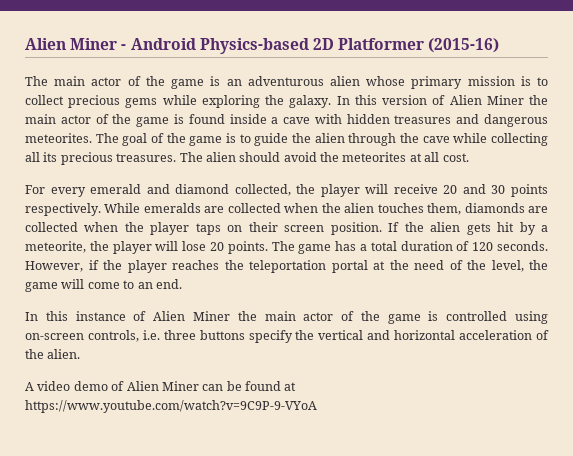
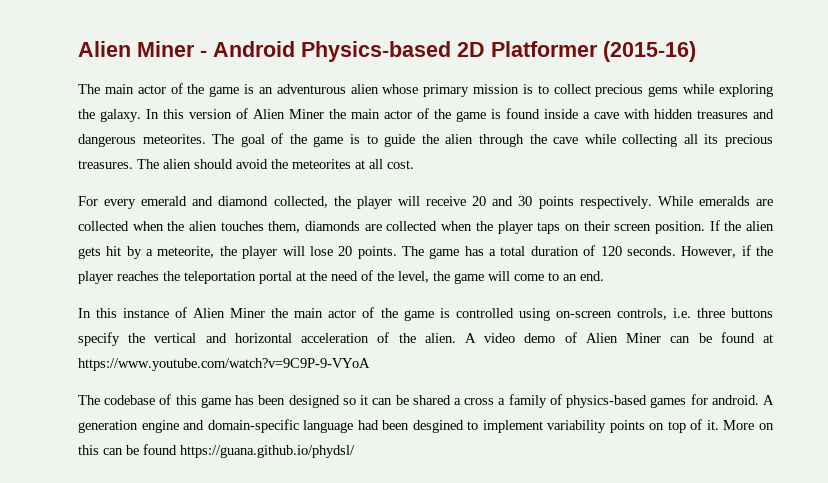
- In this instance of Alien Miner the main actor of the game is controlled using on-screen controls, i.e. three buttons specify the vertical and horizontal acceleration of the alien.
- A video demo of Alien Miner can be found at https://www.youtube.com/watch?v=9C9P-9-VYoA
+ In this instance of Alien Miner the main actor of the game is controlled using on-screen controls, i.e. three buttons specify the vertical and horizontal acceleration of the alien. A video demo of Alien Miner can be found at https://www.youtube.com/watch?v=9C9P-9-VYoA
+ The codebase of this game has been designed so it can be shared a cross a family of physics-based games for android. A generation engine and domain-specific language had been desgined to implement variability points on top of it. More on this can be found https://guana.github.io/phydsl/

